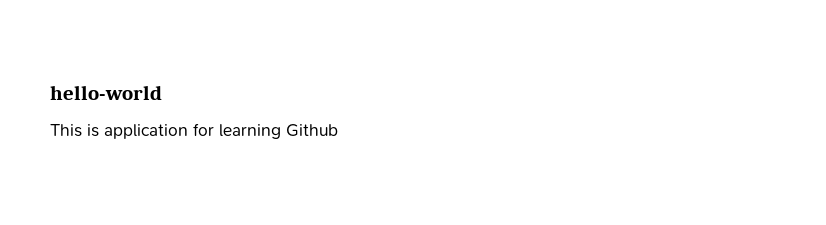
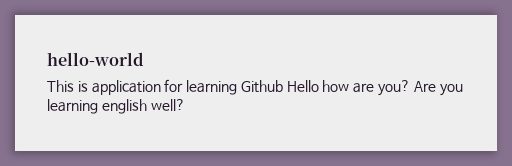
- This is application for learning Github
+ This is application for learning Github Hello how are you? Are you learning english well?

